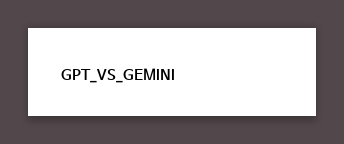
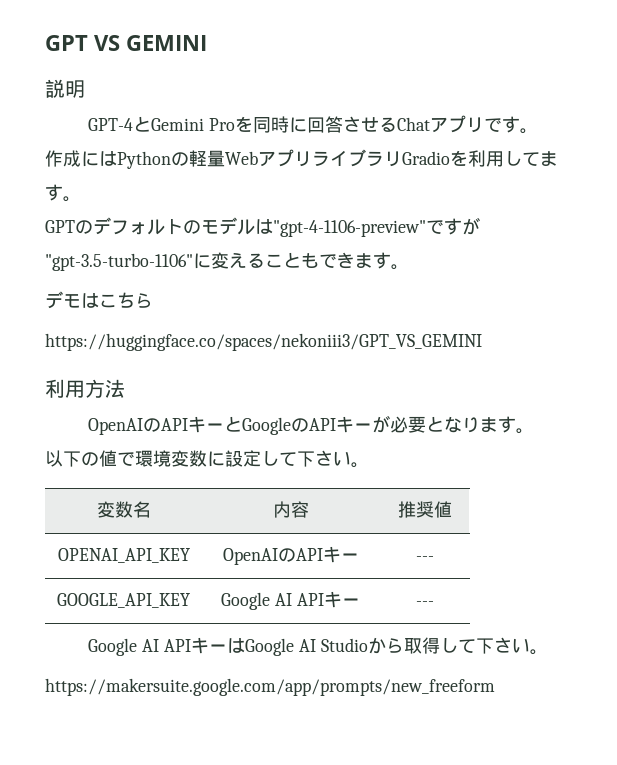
- GPT_VS_GEMINI
+ GPT VS GEMINI
+ 説明
+ GPT-4とGemini Proを同時に回答させるChatアプリです。
+ 作成にはPythonの軽量WebアプリライブラリGradioを利用してます。
+ GPTのデフォルトのモデルは"gpt-4-1106-preview"ですが"gpt-3.5-turbo-1106"に変えることもできます。
+ デモはこちら
+ https://huggingface.co/spaces/nekoniii3/GPT_VS_GEMINI
+ 利用方法
+ OpenAIのAPIキーとGoogleのAPIキーが必要となります。
+ 以下の値で環境変数に設定して下さい。
+ 変数名 | 内容 | 推奨値
+ OPENAI_API_KEY | OpenAIのAPIキー | ---
+ GOOGLE_API_KEY | Google AI APIキー | ---
+ Google AI APIキーはGoogle AI Studioから取得して下さい。
+ https://makersuite.google.com/app/prompts/new_freeform

